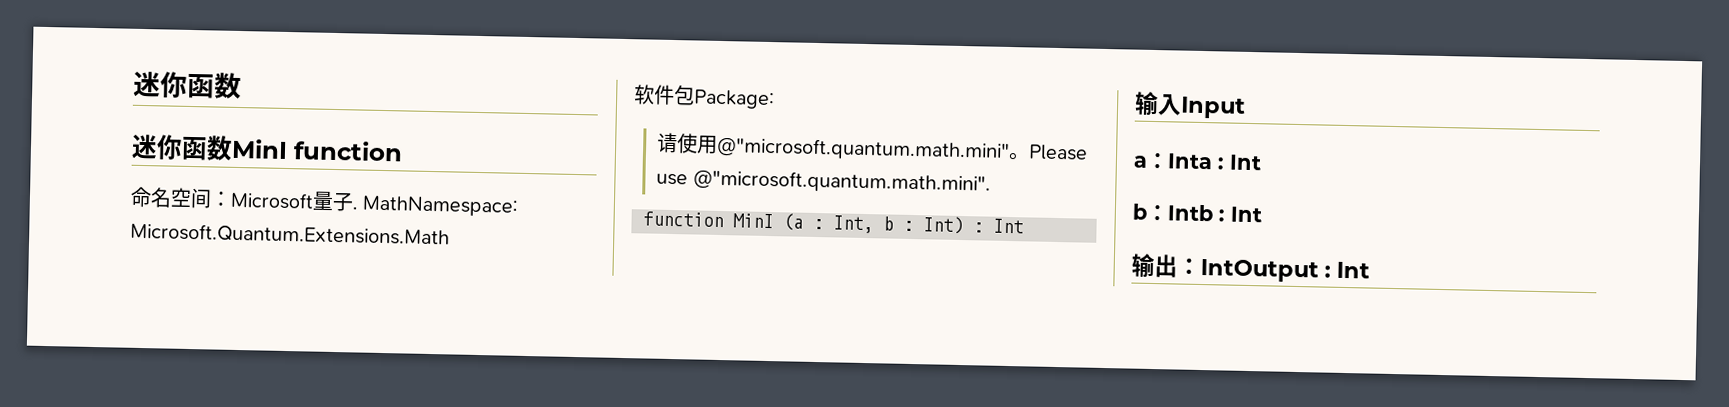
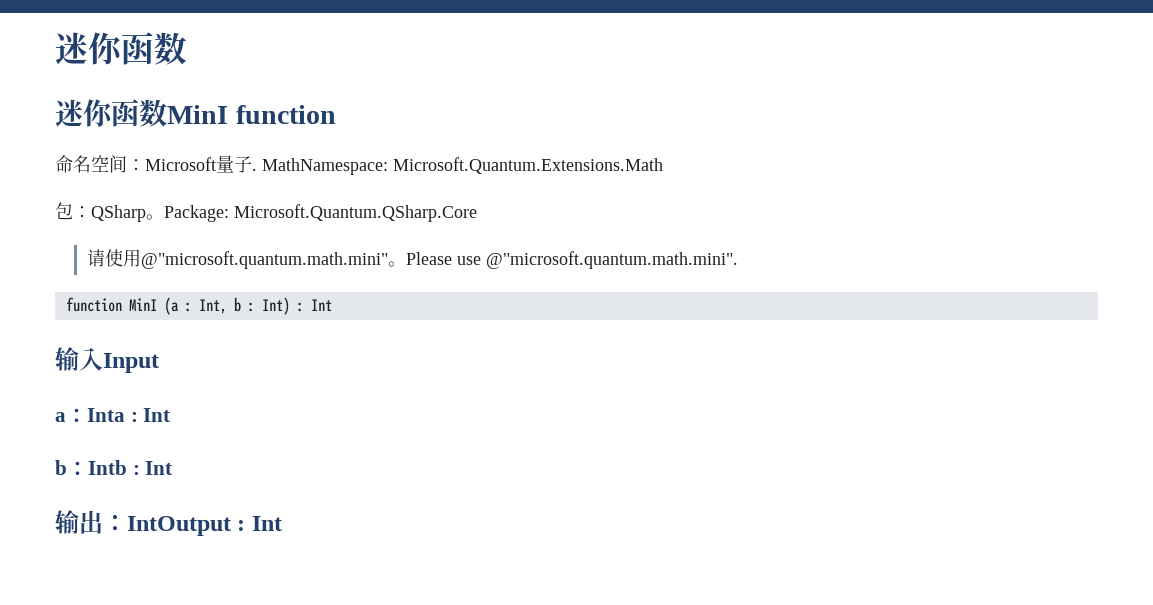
- 软件包Package:
+ 包：QSharp。Package: Microsoft.Quantum.QSharp.Core

